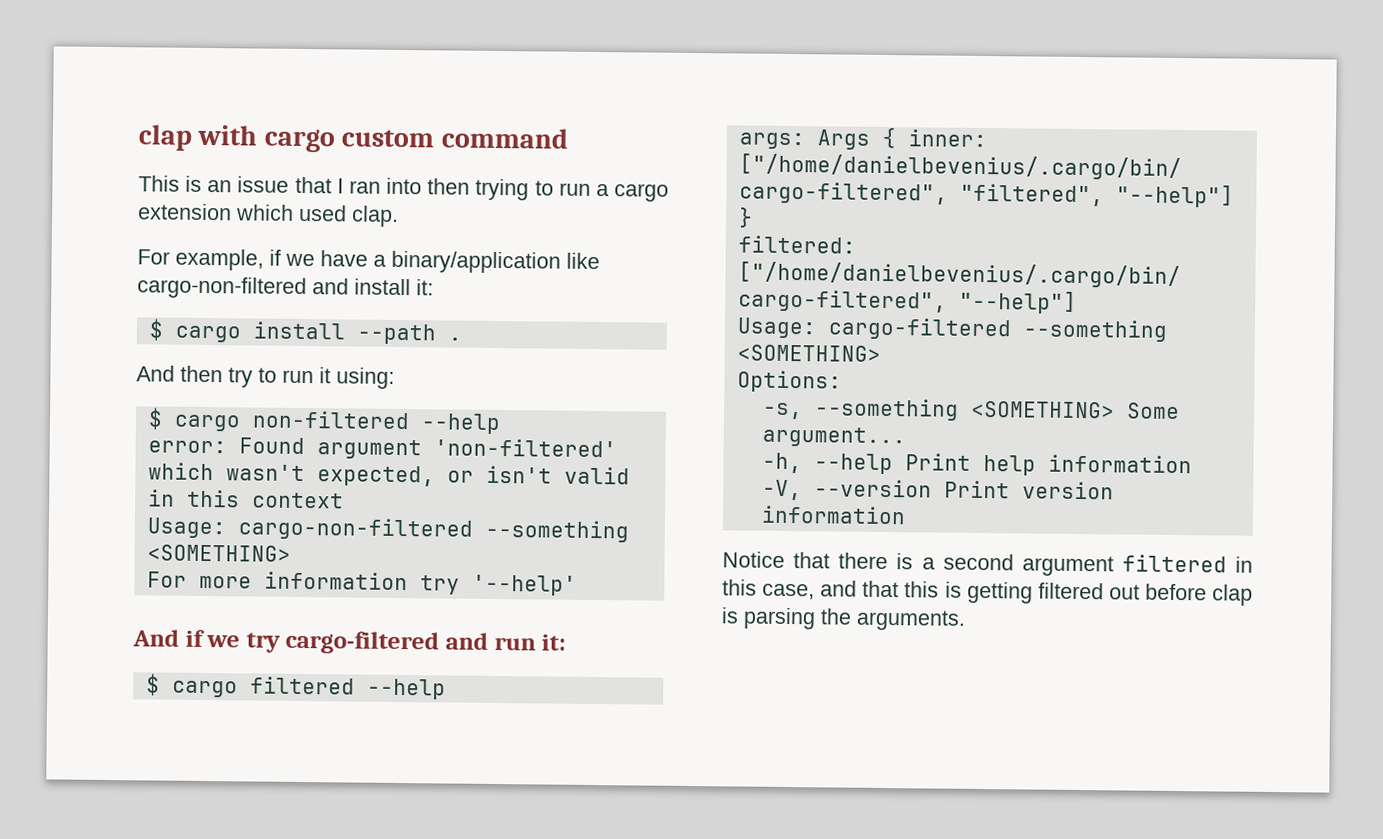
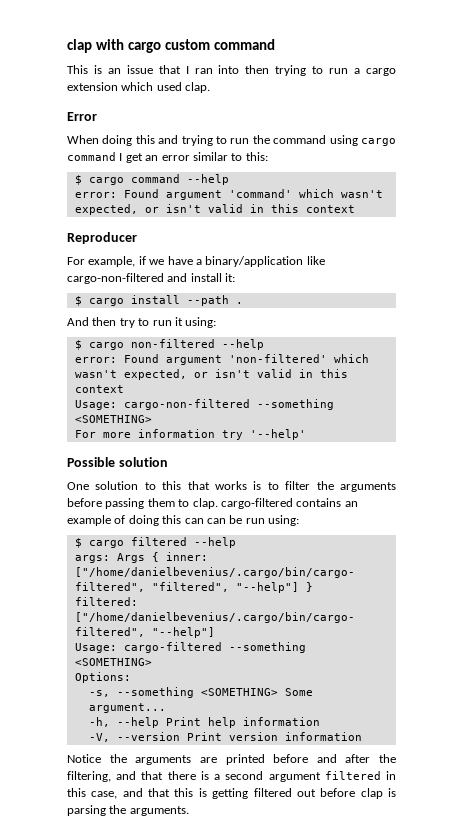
+ Error
+ When doing this and trying to run the command using cargo command I get an error similar to this:
+ $ cargo command --help
+ error: Found argument 'command' which wasn't expected, or isn't valid in this context
+ Reproducer
- And if we try cargo-filtered and run it:
+ Possible solution
+ One solution to this that works is to filter the arguments before passing them to clap. cargo-filtered contains an example of doing this can can be run using:
- Notice that there is a second argument filtered in this case, and that this is getting filtered out before clap is parsing the arguments.
+ Notice the arguments are printed before and after the filtering, and that there is a second argument filtered in this case, and that this is getting filtered out before clap is parsing the arguments.

